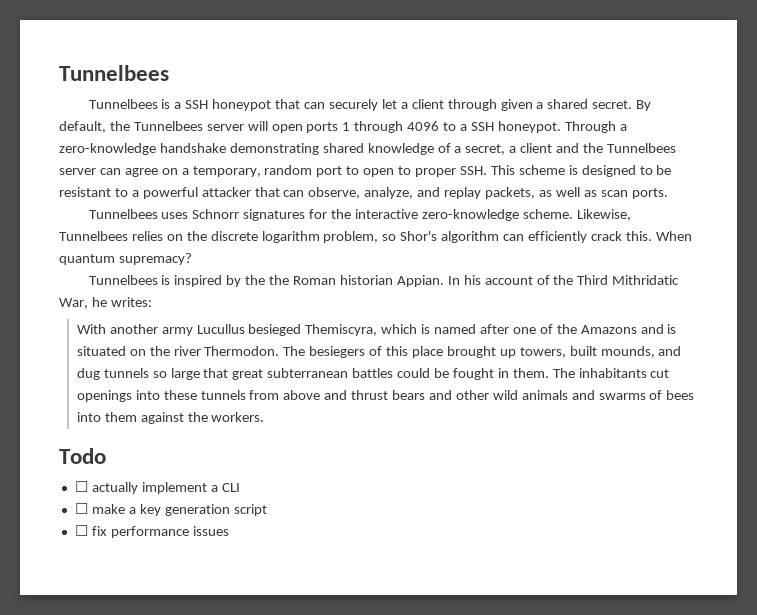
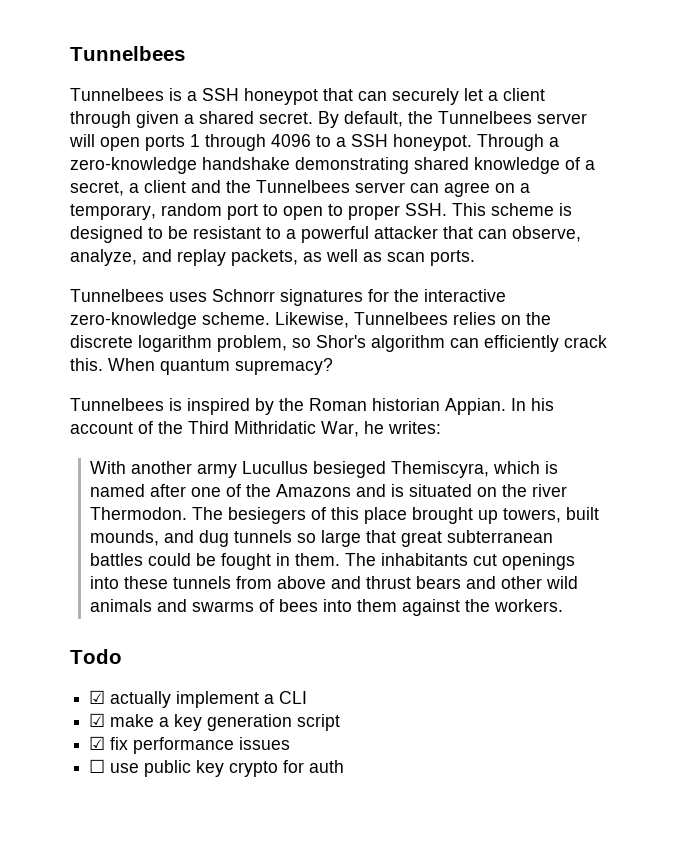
- Tunnelbees is inspired by the the Roman historian Appian.
+ Tunnelbees is inspired by the Roman historian Appian.
- ☐ actually implement a CLI
+ ☑ actually implement a CLI
- ☐ make a key generation script
+ ☑ make a key generation script
- ☐ fix performance issues
+ ☑ fix performance issues
+ ☐ use public key crypto for auth

